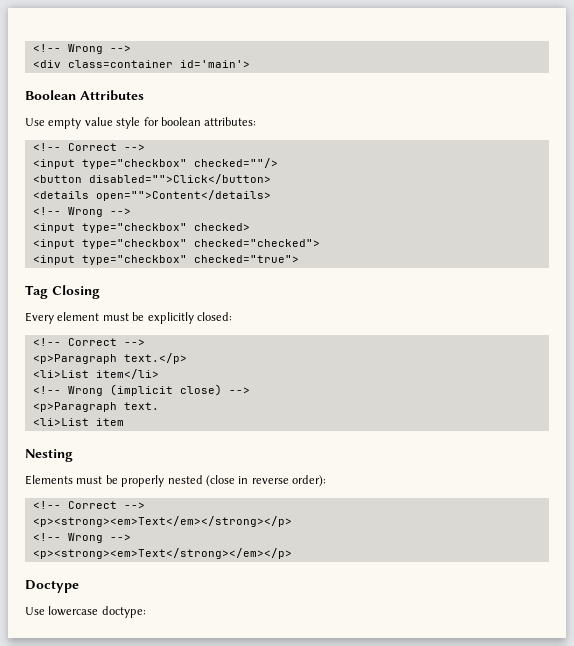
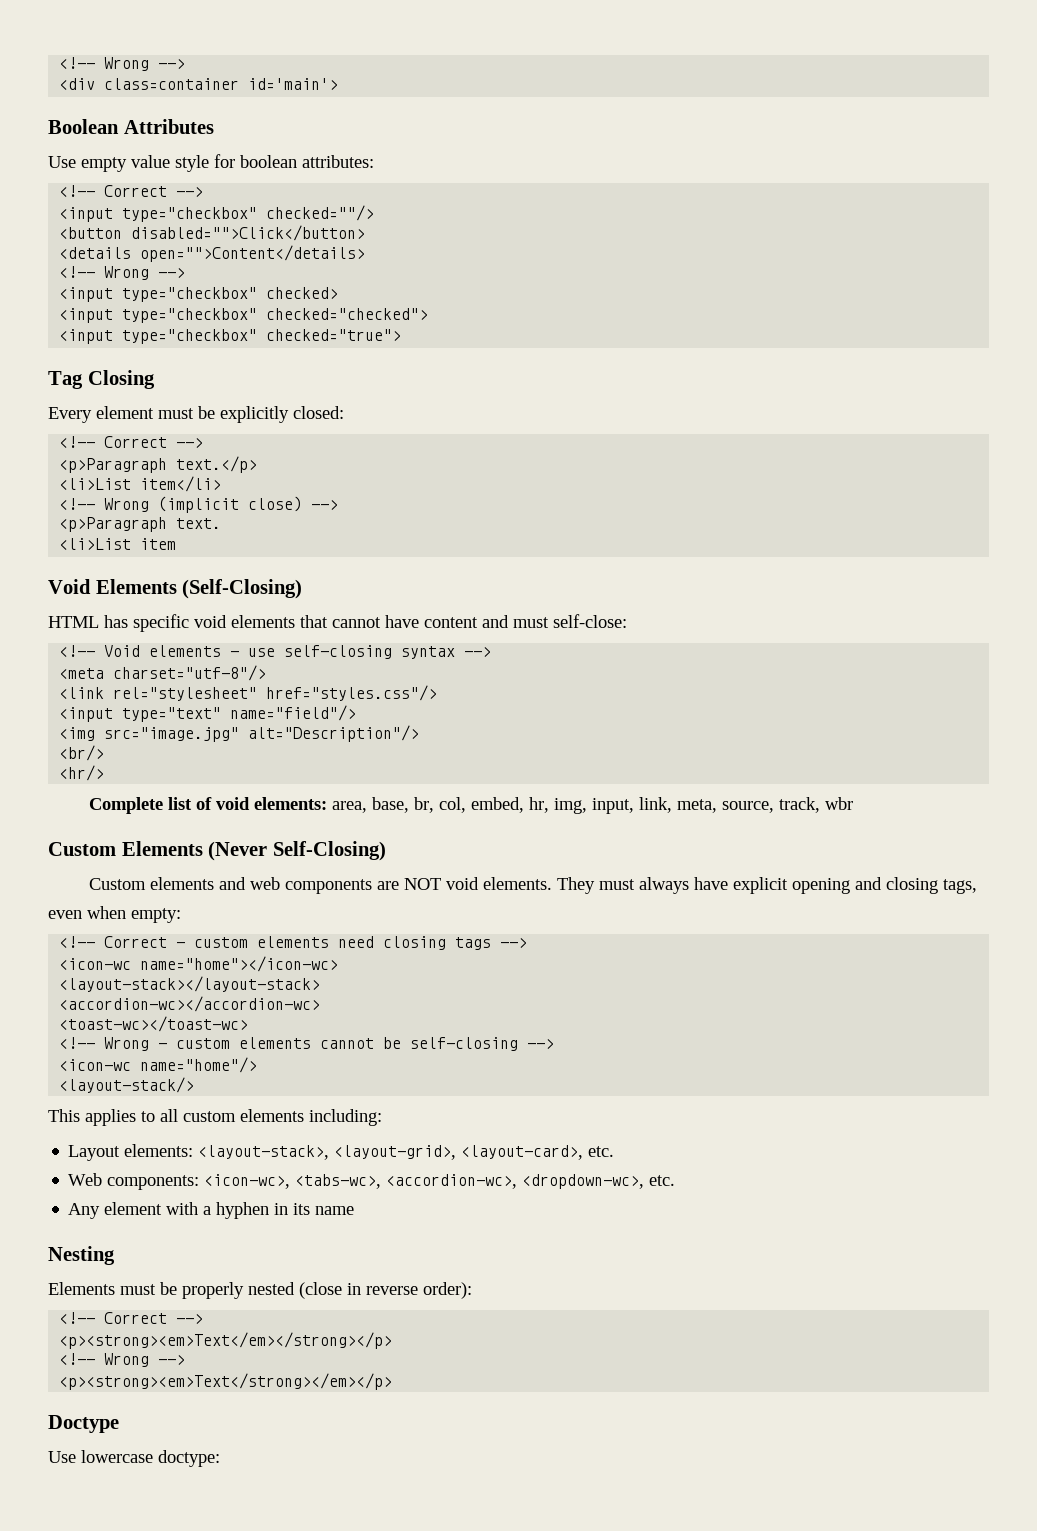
+ Void Elements (Self-Closing)
+ HTML has specific void elements that cannot have content and must self-close:
+ <!-- Void elements - use self-closing syntax -->
+ <meta charset="utf-8"/>
+ <link rel="stylesheet" href="styles.css"/>
+ <input type="text" name="field"/>
+ <img src="image.jpg" alt="Description"/>
+ <br/>
+ <hr/>
+ Complete list of void elements: area, base, br, col, embed, hr, img, input, link, meta, source, track, wbr
+ Custom Elements (Never Self-Closing)
+ Custom elements and web components are NOT void elements. They must always have explicit opening and closing tags, even when empty:
+ <!-- Correct - custom elements need closing tags -->
+ <icon-wc name="home"></icon-wc>
+ <layout-stack></layout-stack>
+ <accordion-wc></accordion-wc>
+ <toast-wc></toast-wc>
+ <!-- Wrong - custom elements cannot be self-closing -->
+ <icon-wc name="home"/>
+ <layout-stack/>
+ This applies to all custom elements including:
+ Layout elements: <layout-stack>, <layout-grid>, <layout-card>, etc.
+ Web components: <icon-wc>, <tabs-wc>, <accordion-wc>, <dropdown-wc>, etc.
+ Any element with a hyphen in its name

